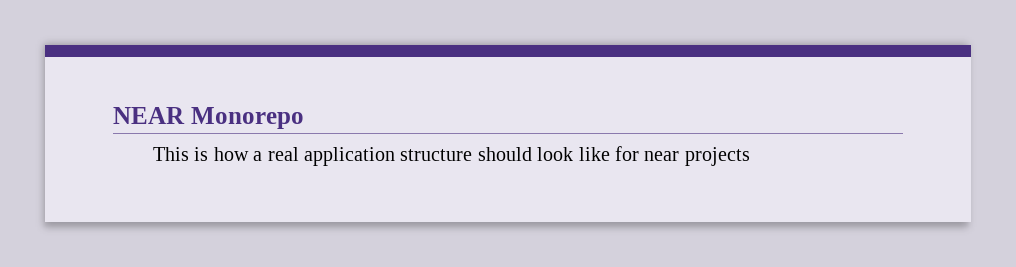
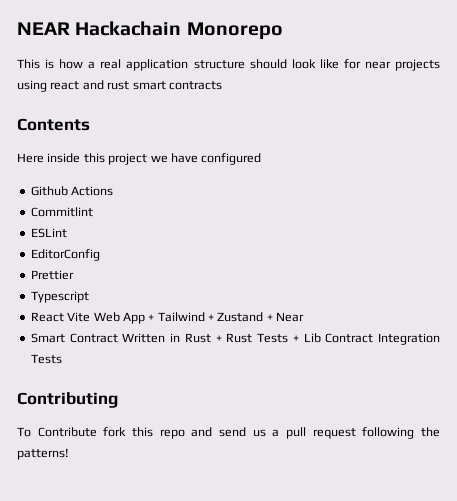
- NEAR Monorepo
+ NEAR Hackachain Monorepo
- This is how a real application structure should look like for near projects
+ This is how a real application structure should look like for near projects using react and rust smart contracts
+ Contents
+ Here inside this project we have configured
+ Github Actions
+ Commitlint
+ ESLint
+ EditorConfig
+ Prettier
+ Typescript
+ React Vite Web App + Tailwind + Zustand + Near
+ Smart Contract Written in Rust + Rust Tests + Lib Contract Integration Tests
+ Contributing
+ To Contribute fork this repo and send us a pull request following the patterns!

